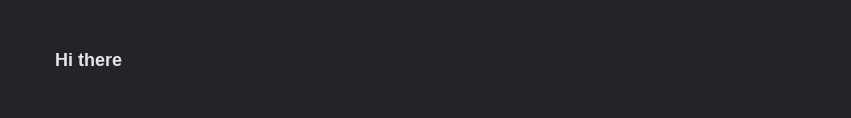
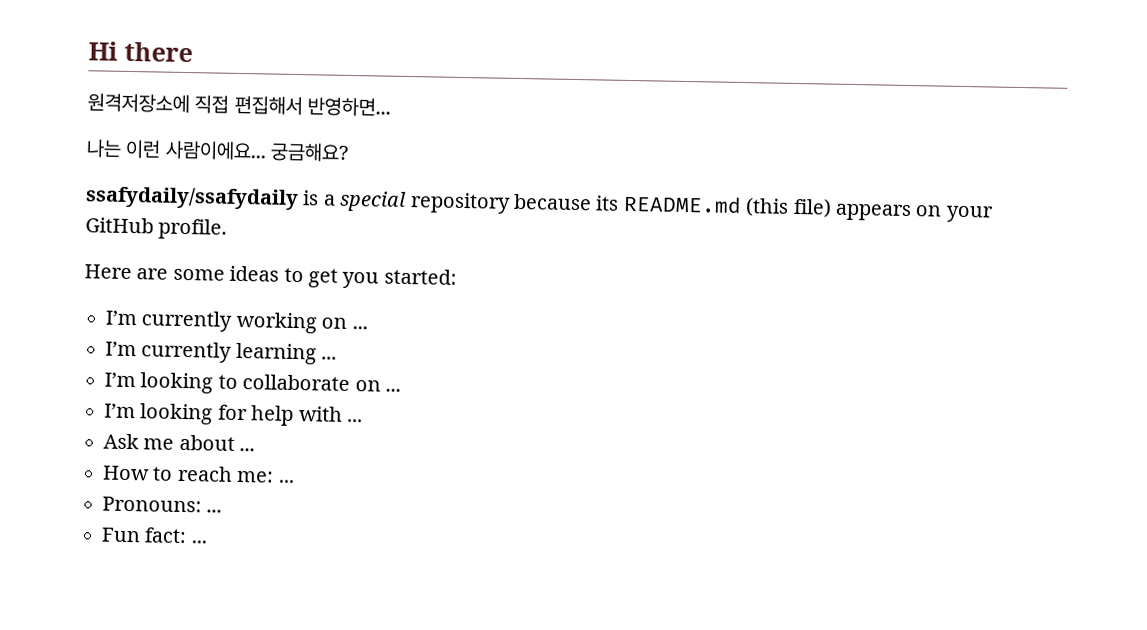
+ 원격저장소에 직접 편집해서 반영하면...
+ 나는 이런 사람이에요... 궁금해요?
+ ssafydaily/ssafydaily is a special repository because its README.md (this file) appears on your GitHub profile.
+ Here are some ideas to get you started:
+ I’m currently working on ...
+ I’m currently learning ...
+ I’m looking to collaborate on ...
+ I’m looking for help with ...
+ Ask me about ...
+ How to reach me: ...
+ Pronouns: ...
+ Fun fact: ...

